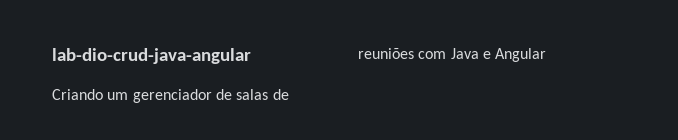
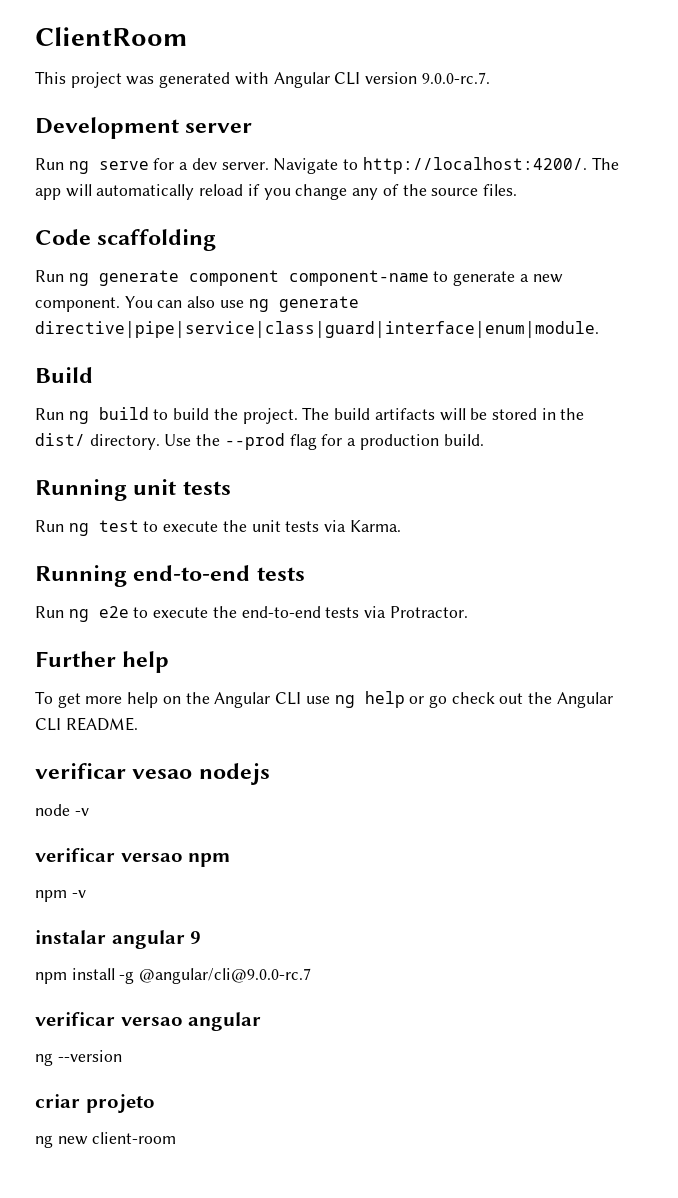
- lab-dio-crud-java-angular
- Criando um gerenciador de salas de reuniões com Java e Angular
+ ClientRoom
+ This project was generated with Angular CLI version 9.0.0-rc.7.
+ Development server
+ Run ng serve for a dev server. Navigate to http://localhost:4200/. The app will automatically reload if you change any of the source files.
+ Code scaffolding
+ Run ng generate component component-name to generate a new component. You can also use ng generate directive|pipe|service|class|guard|interface|enum|module.
+ Build
+ Run ng build to build the project. The build artifacts will be stored in the dist/ directory. Use the --prod flag for a production build.
+ Running unit tests
+ Run ng test to execute the unit tests via Karma.
+ Running end-to-end tests
+ Run ng e2e to execute the end-to-end tests via Protractor.
+ Further help
+ To get more help on the Angular CLI use ng help or go check out the Angular CLI README.
+ verificar vesao nodejs
+ node -v
+ verificar versao npm
+ npm -v
+ instalar angular 9
+ npm install -g @angular/cli@9.0.0-rc.7
+ verificar versao angular
+ ng --version
+ criar projeto
+ ng new client-room

